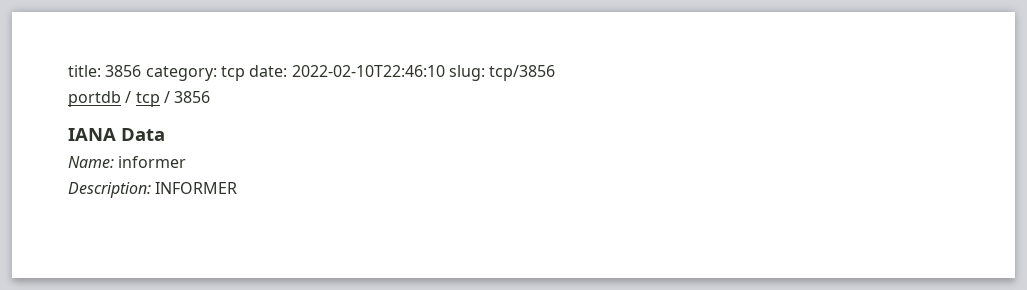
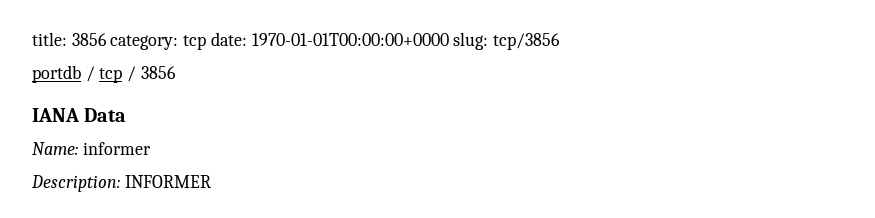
- title: 3856 category: tcp date: 2022-02-10T22:46:10 slug: tcp/3856
+ title: 3856 category: tcp date: 1970-01-01T00:00:00+0000 slug: tcp/3856

